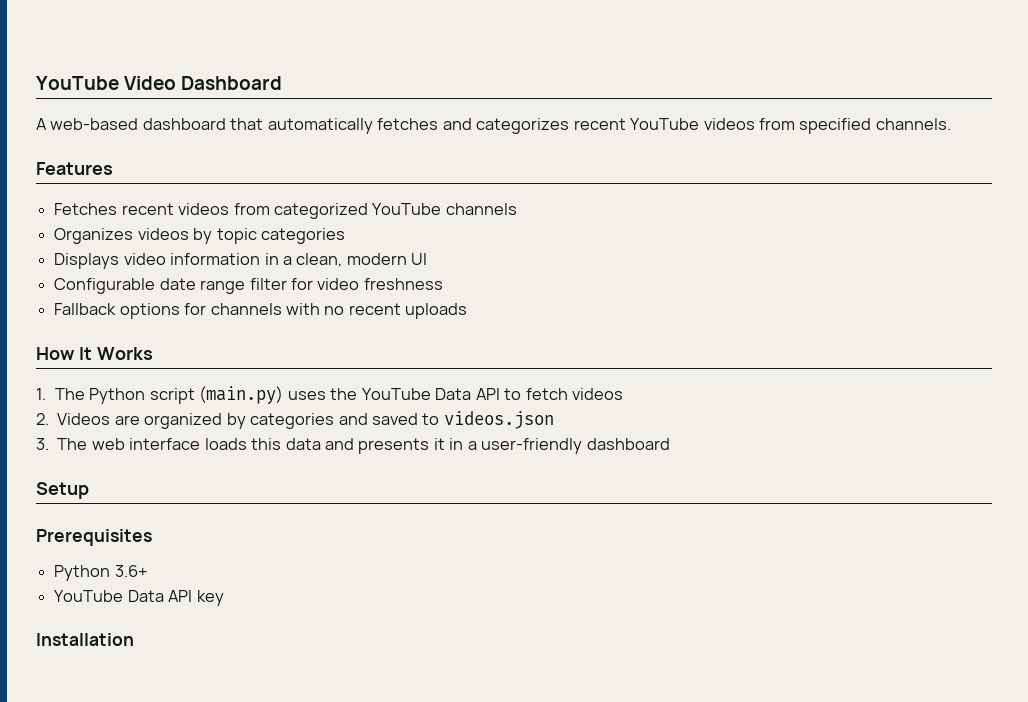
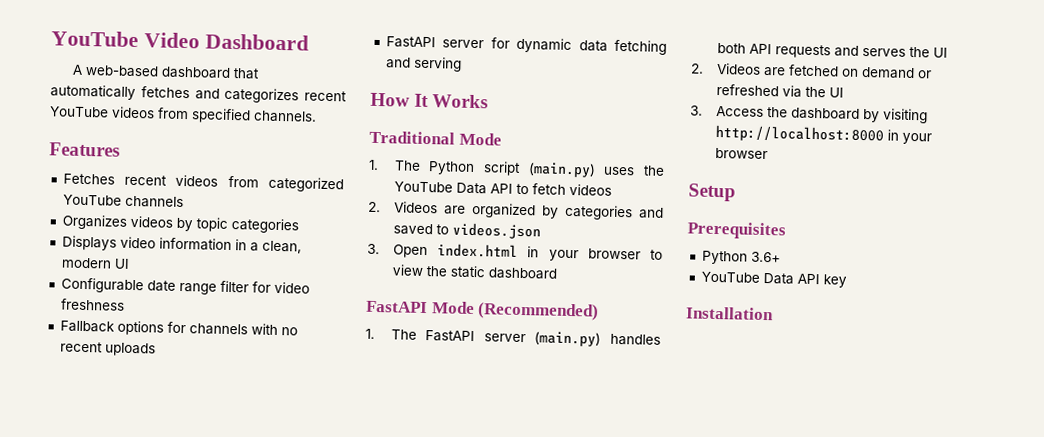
+ FastAPI server for dynamic data fetching and serving
+ Traditional Mode
- 3. The web interface loads this data and presents it in a user-friendly dashboard
+ 3. Open index.html in your browser to view the static dashboard
+ FastAPI Mode (Recommended)
+ 1. The FastAPI server (main.py) handles both API requests and serves the UI
+ 2. Videos are fetched on demand or refreshed via the UI
+ 3. Access the dashboard by visiting http://localhost:8000 in your browser

